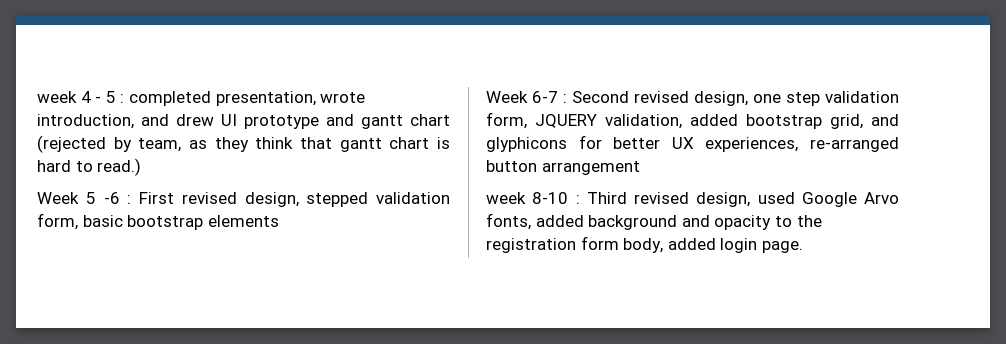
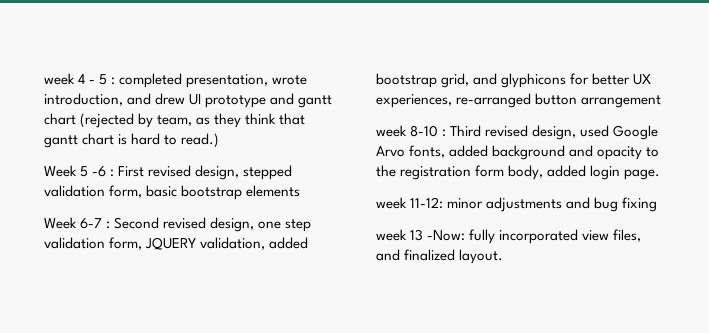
+ week 11-12: minor adjustments and bug fixing
+ week 13 -Now: fully incorporated view files, and finalized layout.

